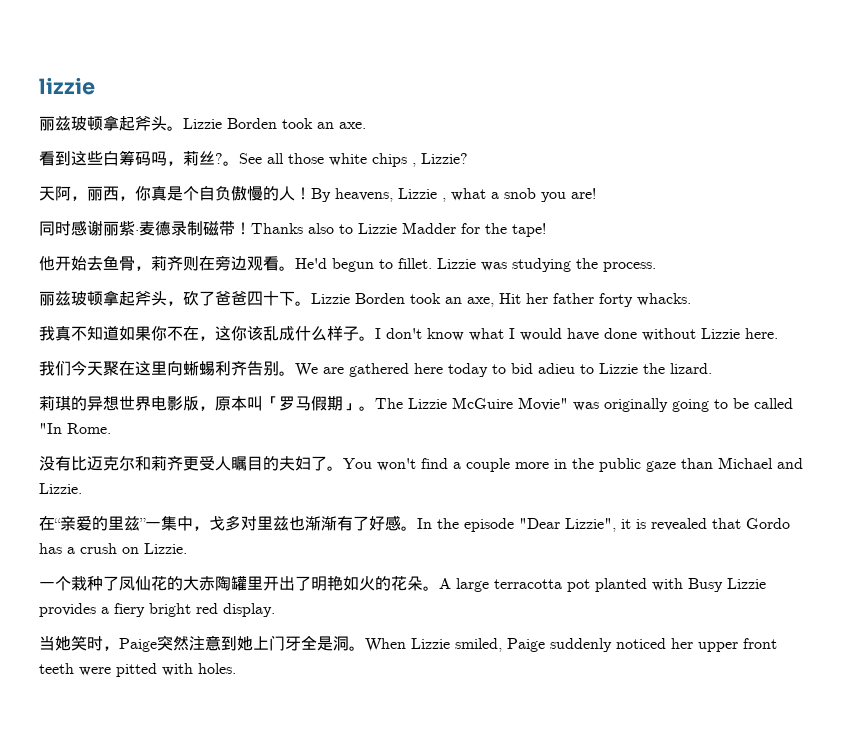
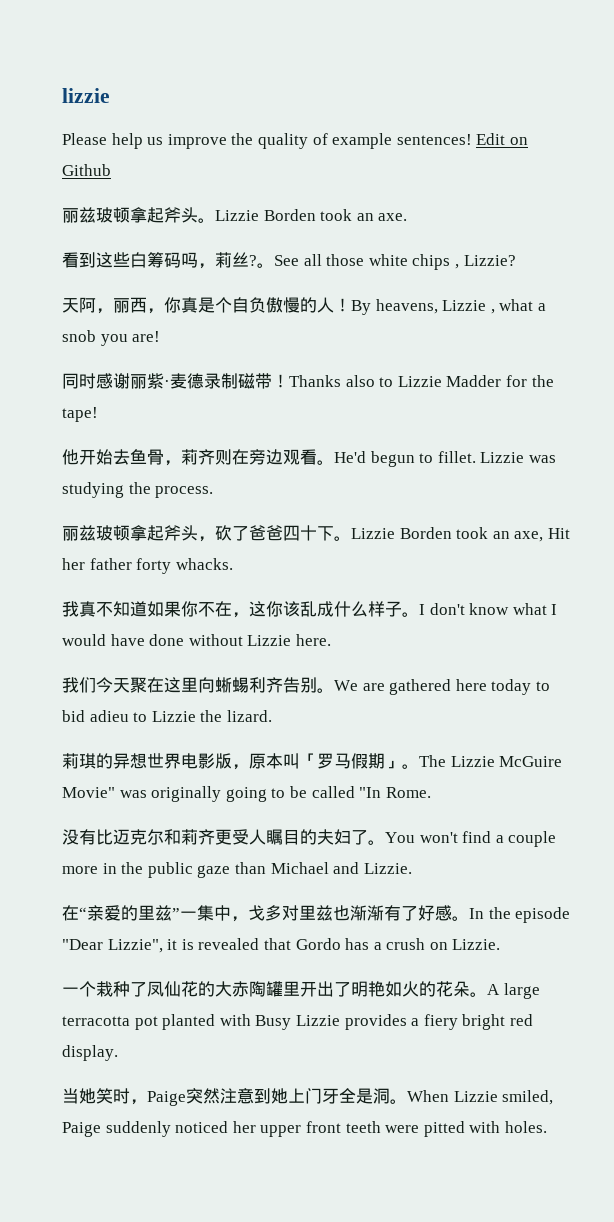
+ Please help us improve the quality of example sentences! Edit on Github

